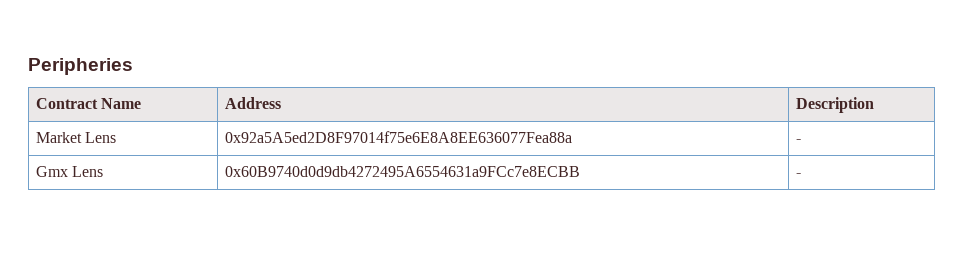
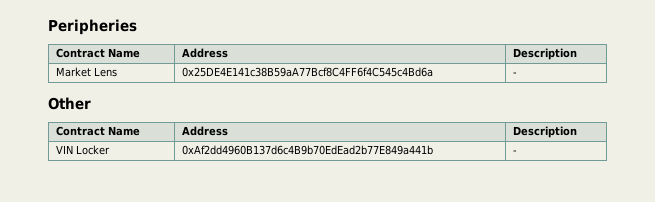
- Market Lens | 0x92a5A5ed2D8F97014f75e6E8A8EE636077Fea88a | -
- Gmx Lens | 0x60B9740d0d9db4272495A6554631a9FCc7e8ECBB | -
+ Market Lens | 0x25DE4E141c38B59aA77Bcf8C4FF6f4C545c4Bd6a | -
+ Other
+ Contract Name | Address | Description
+ VIN Locker | 0xAf2dd4960B137d6c4B9b70EdEad2b77E849a441b | -

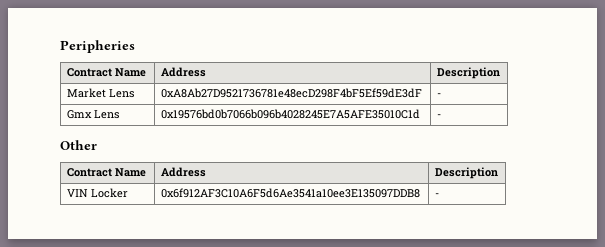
- Market Lens | 0x25DE4E141c38B59aA77Bcf8C4FF6f4C545c4Bd6a | -
+ Market Lens | 0xA8Ab27D9521736781e48ecD298F4bF5Ef59dE3dF | -
+ Gmx Lens | 0x19576bd0b7066b096b4028245E7A5AFE35010C1d | -
- VIN Locker | 0xAf2dd4960B137d6c4B9b70EdEad2b77E849a441b | -
+ VIN Locker | 0x6f912AF3C10A6F5d6Ae3541a10ee3E135097DDB8 | -

